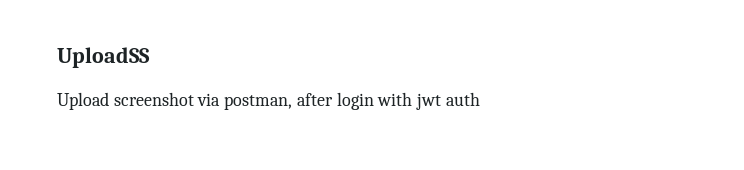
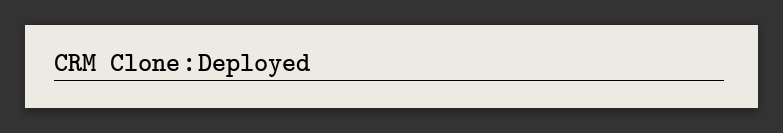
- UploadSS
- Upload screenshot via postman, after login with jwt auth
+ CRM Clone : Deployed

